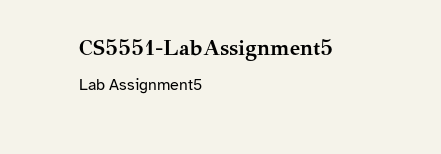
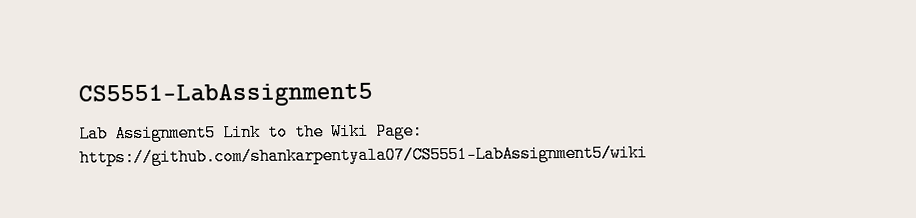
- Lab Assignment5
+ Lab Assignment5 Link to the Wiki Page: https://github.com/shankarpentyala07/CS5551-LabAssignment5/wiki

